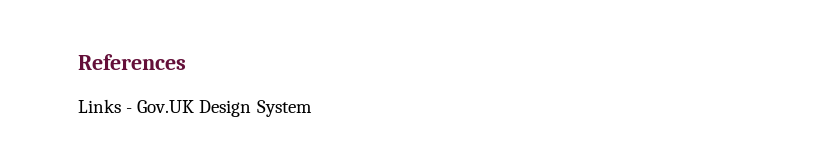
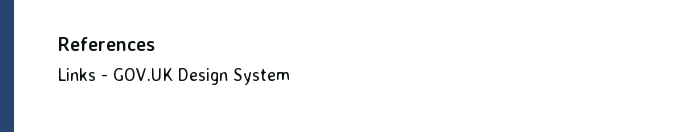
- Links - Gov.UK Design System
+ Links - GOV.UK Design System

